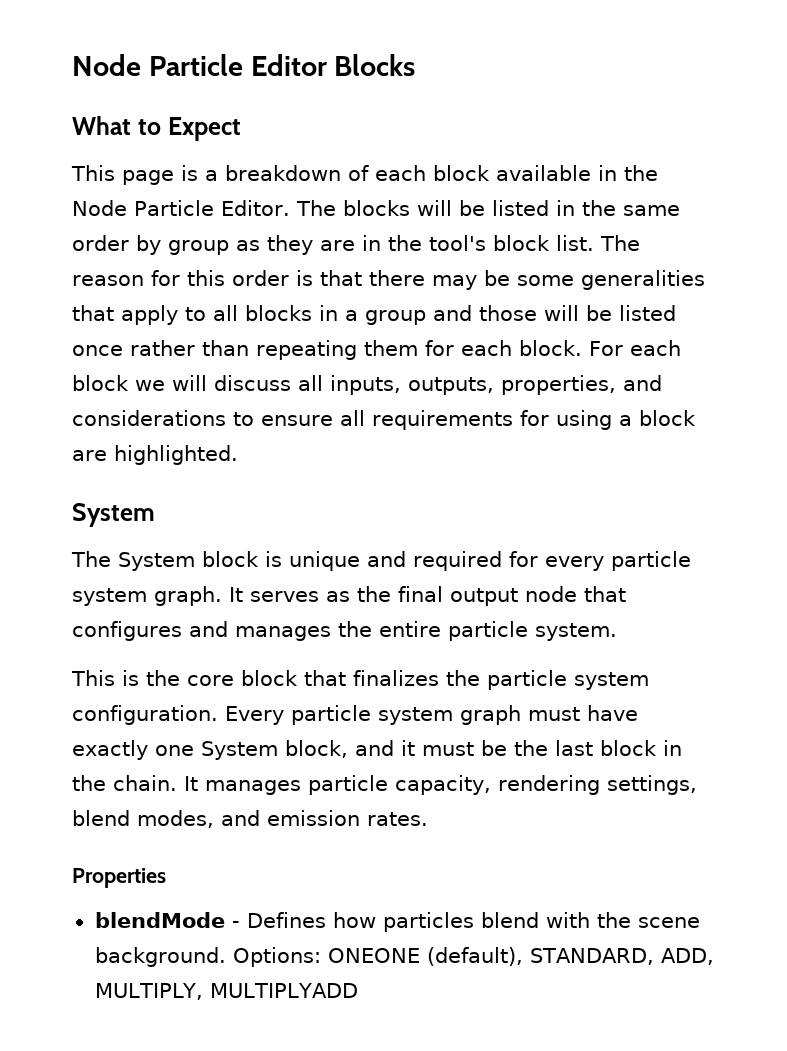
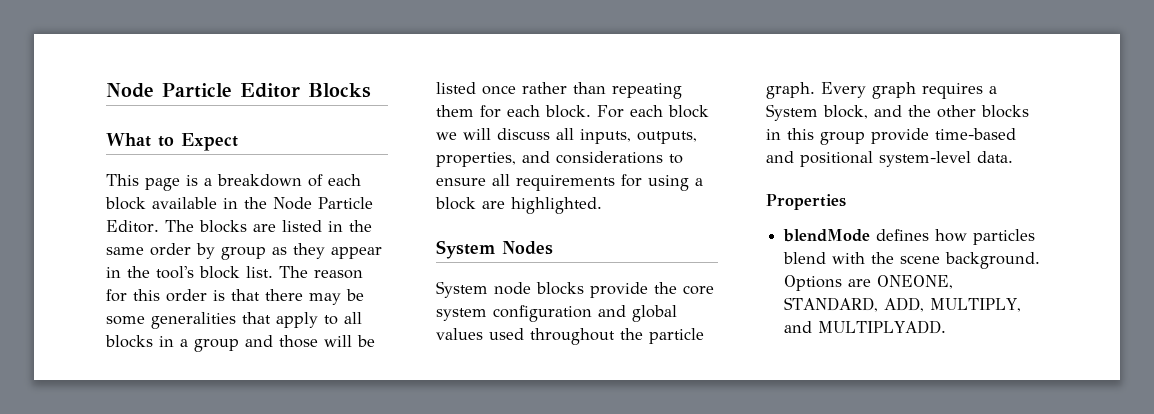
- The blocks will be listed in the same order by group as they are in the tool's block list.
+ The blocks are listed in the same order by group as they appear in the tool's block list.
  For each block we will discuss all inputs, outputs, properties, and considerations to ensure all requirements for using a block are highlighted.
- System
- The System block is unique and required for every particle system graph. It serves as the final output node that configures and manages the entire particle system.
- This is the core block that finalizes the particle system configuration. Every particle system graph must have exactly one System block, and it must be the last block in the chain. It manages particle capacity, rendering settings, blend modes, and emission rates.
+ System Nodes
+ System node blocks provide the core system configuration and global values used throughout the particle graph. Every graph requires a System block, and the other blocks in this group provide time-based and positional system-level data.
- blendMode - Defines how particles blend with the scene background.
+ blendMode defines how particles blend with the scene background.
- Options: ONEONE (default), STANDARD, ADD, MULTIPLY, MULTIPLYADD
+ Options are ONEONE, STANDARD, ADD, MULTIPLY, and MULTIPLYADD.

